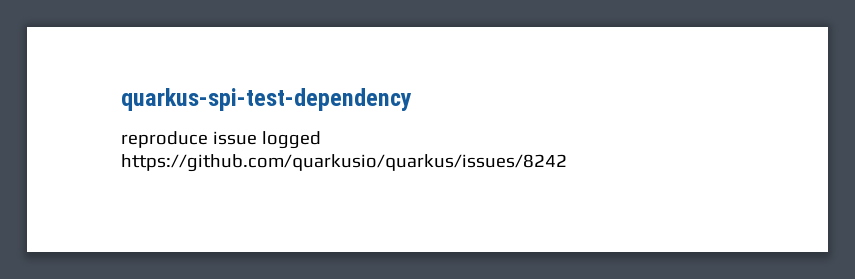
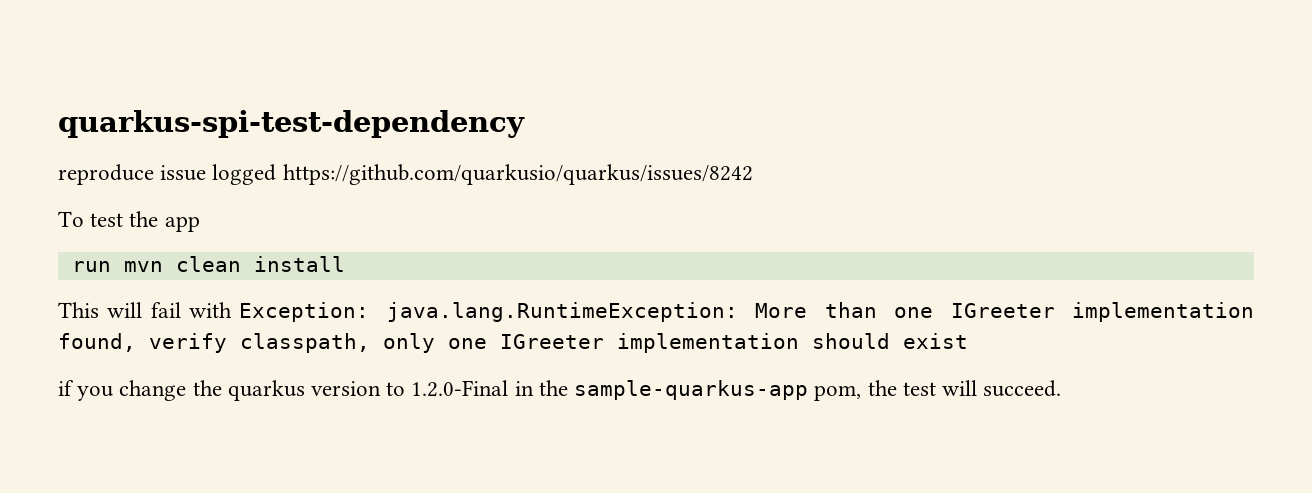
+ To test the app
+ run mvn clean install
+ This will fail with Exception: java.lang.RuntimeException: More than one IGreeter implementation found, verify classpath, only one IGreeter implementation should exist
+ if you change the quarkus version to 1.2.0-Final in the sample-quarkus-app pom, the test will succeed.

